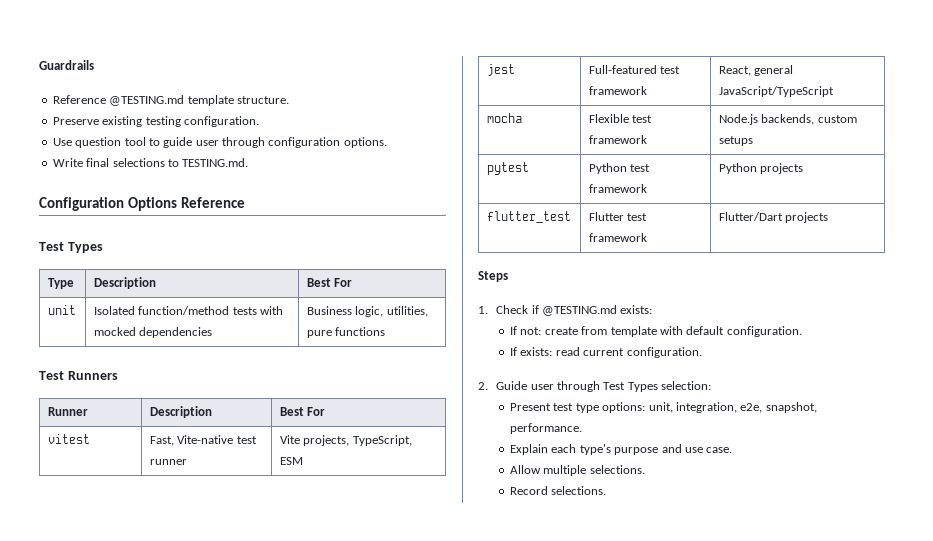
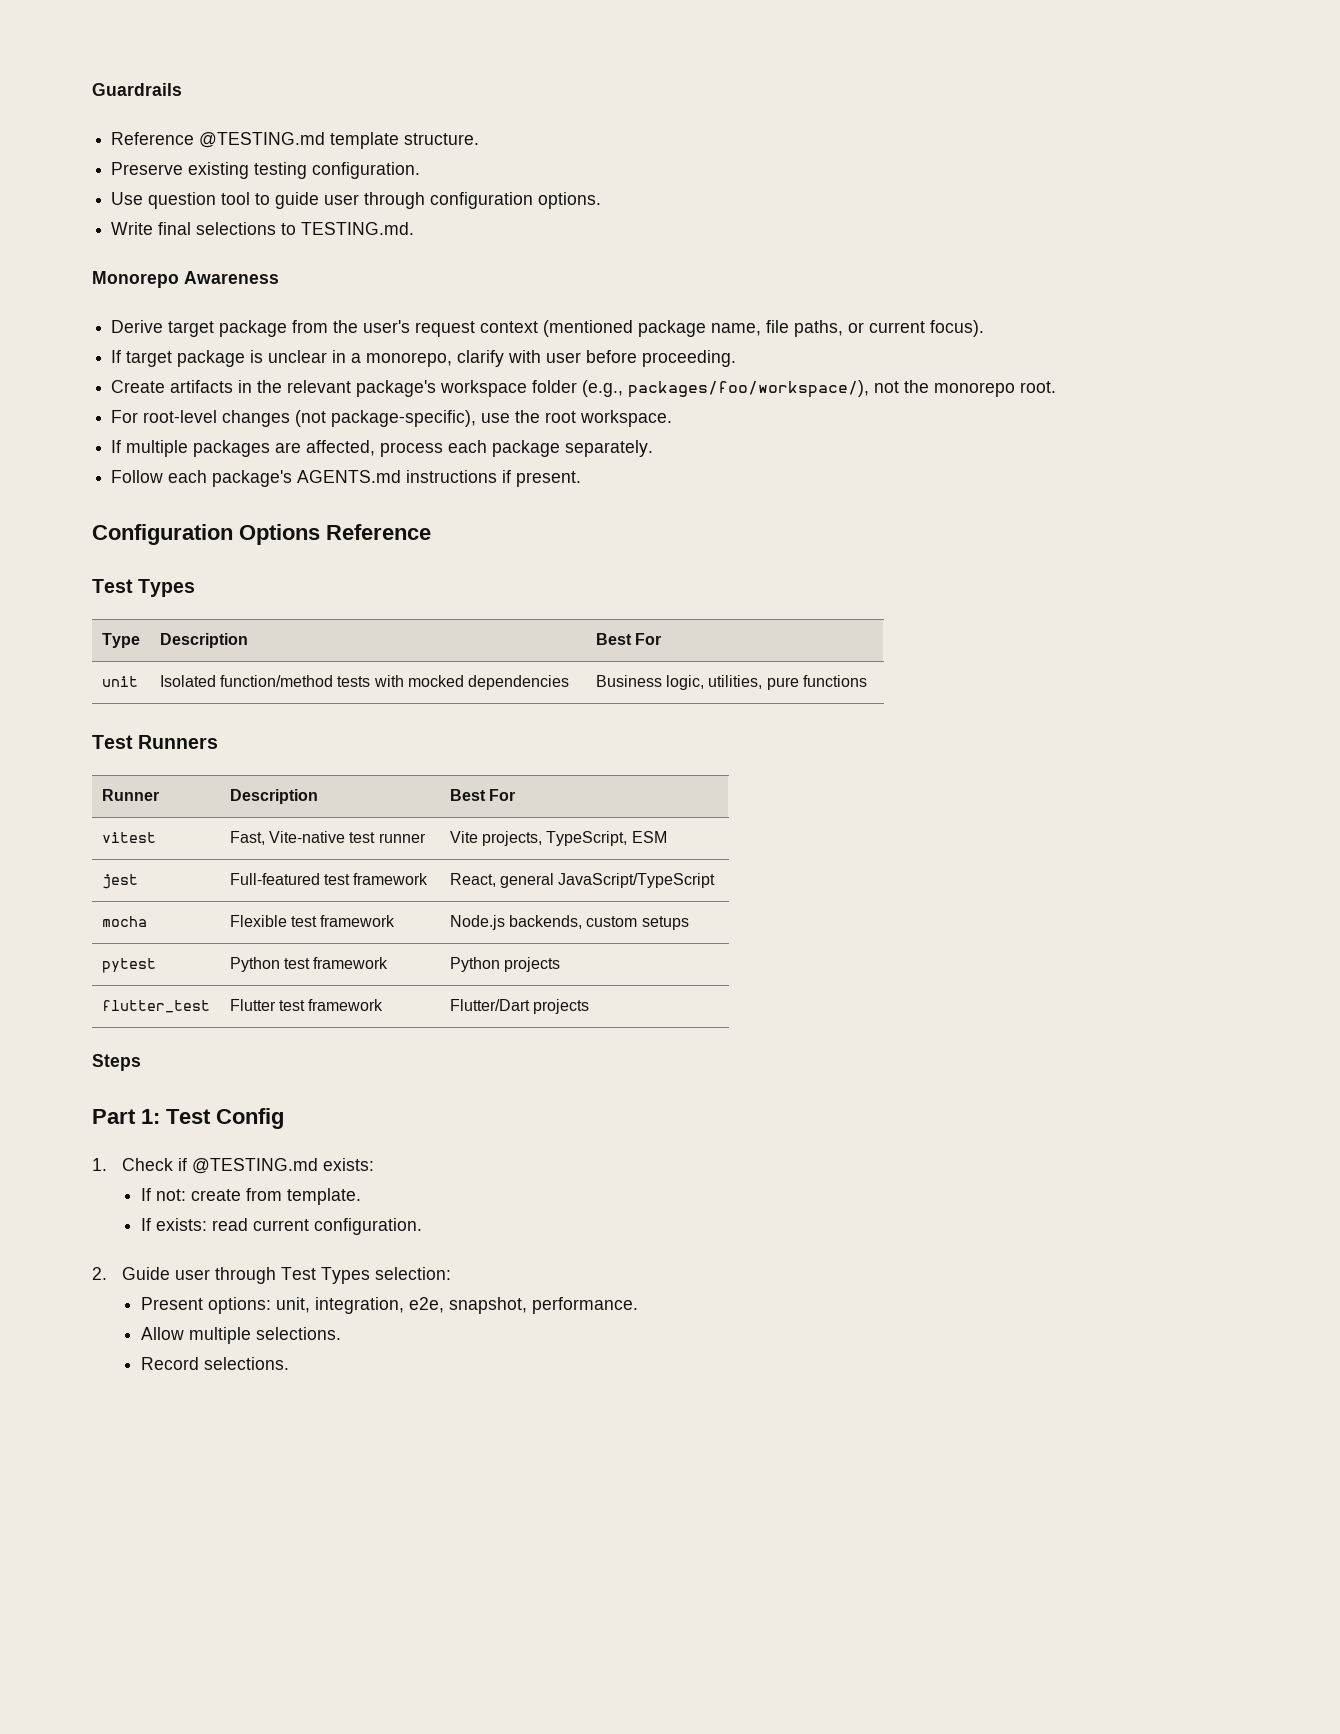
+ Monorepo Awareness
+ Derive target package from the user's request context (mentioned package name, file paths, or current focus).
+ If target package is unclear in a monorepo, clarify with user before proceeding.
+ Create artifacts in the relevant package's workspace folder (e.g., packages/foo/workspace/), not the monorepo root.
+ For root-level changes (not package-specific), use the root workspace.
+ If multiple packages are affected, process each package separately.
+ Follow each package's AGENTS.md instructions if present.
+ Part 1: Test Config
- If not: create from template with default configuration.
+ If not: create from template.
- Present test type options: unit, integration, e2e, snapshot, performance.
+ Present options: unit, integration, e2e, snapshot, performance.
- Explain each type's purpose and use case.

